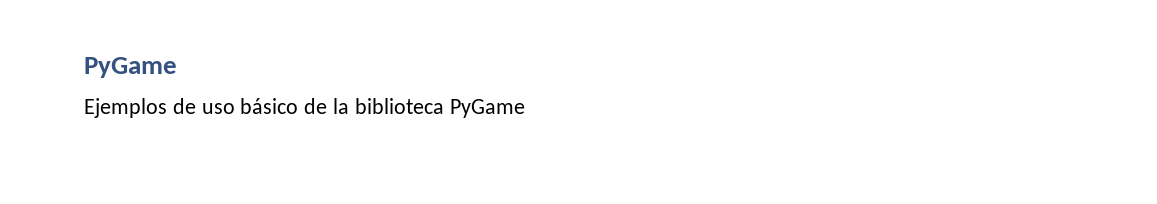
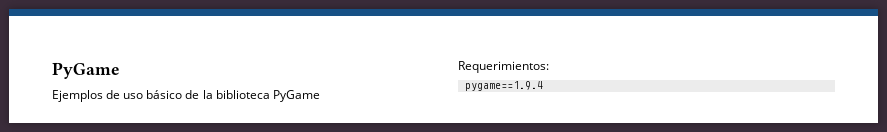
+ Requerimientos:
+ pygame==1.9.4

